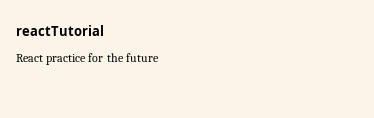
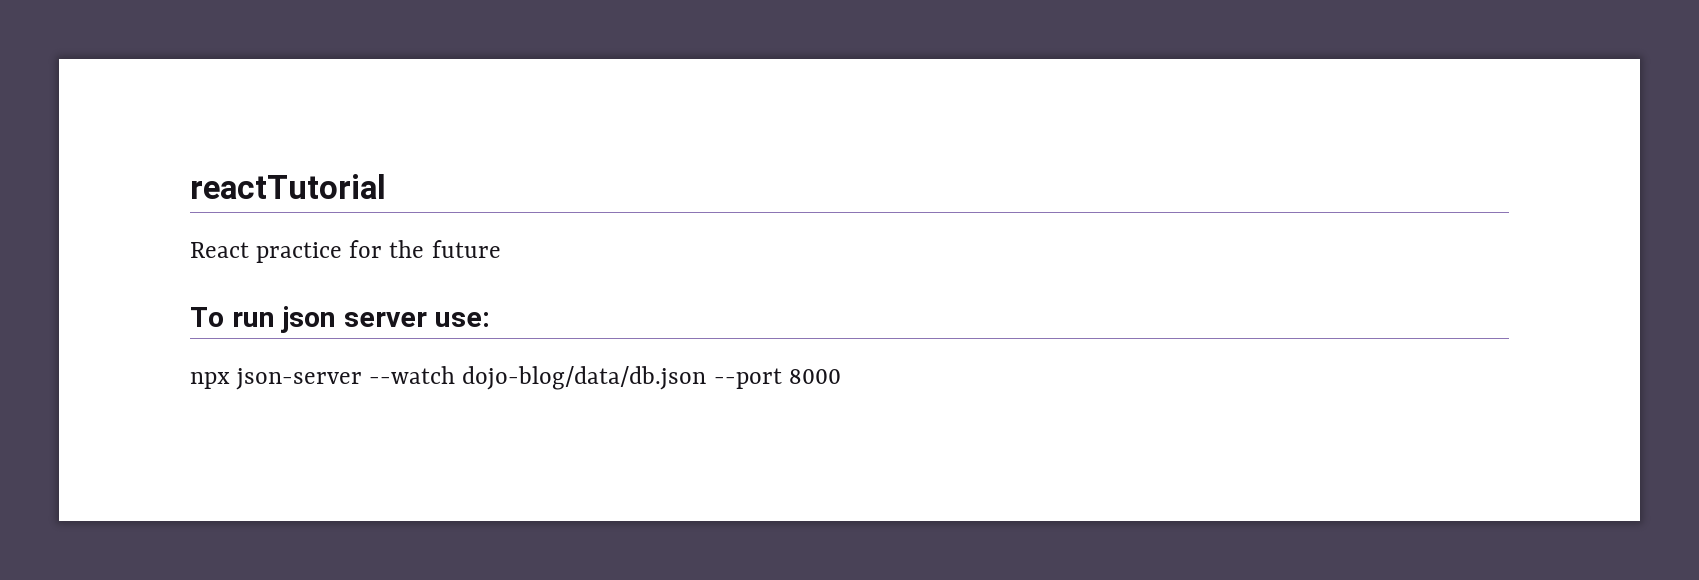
+ To run json server use:
+ npx json-server --watch dojo-blog/data/db.json --port 8000

